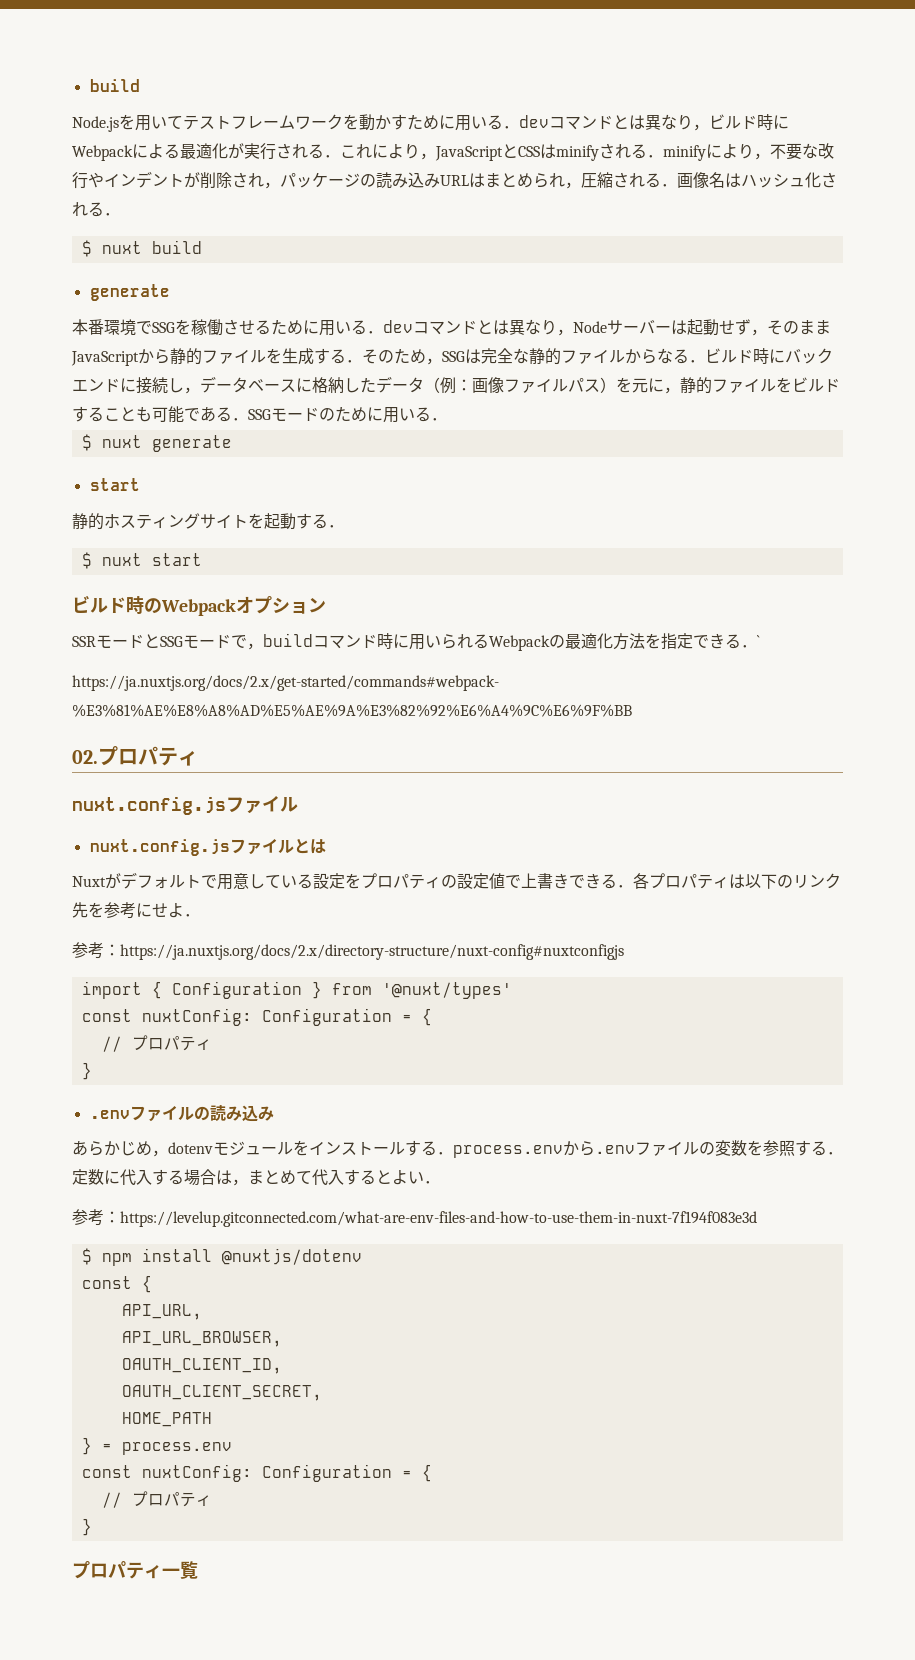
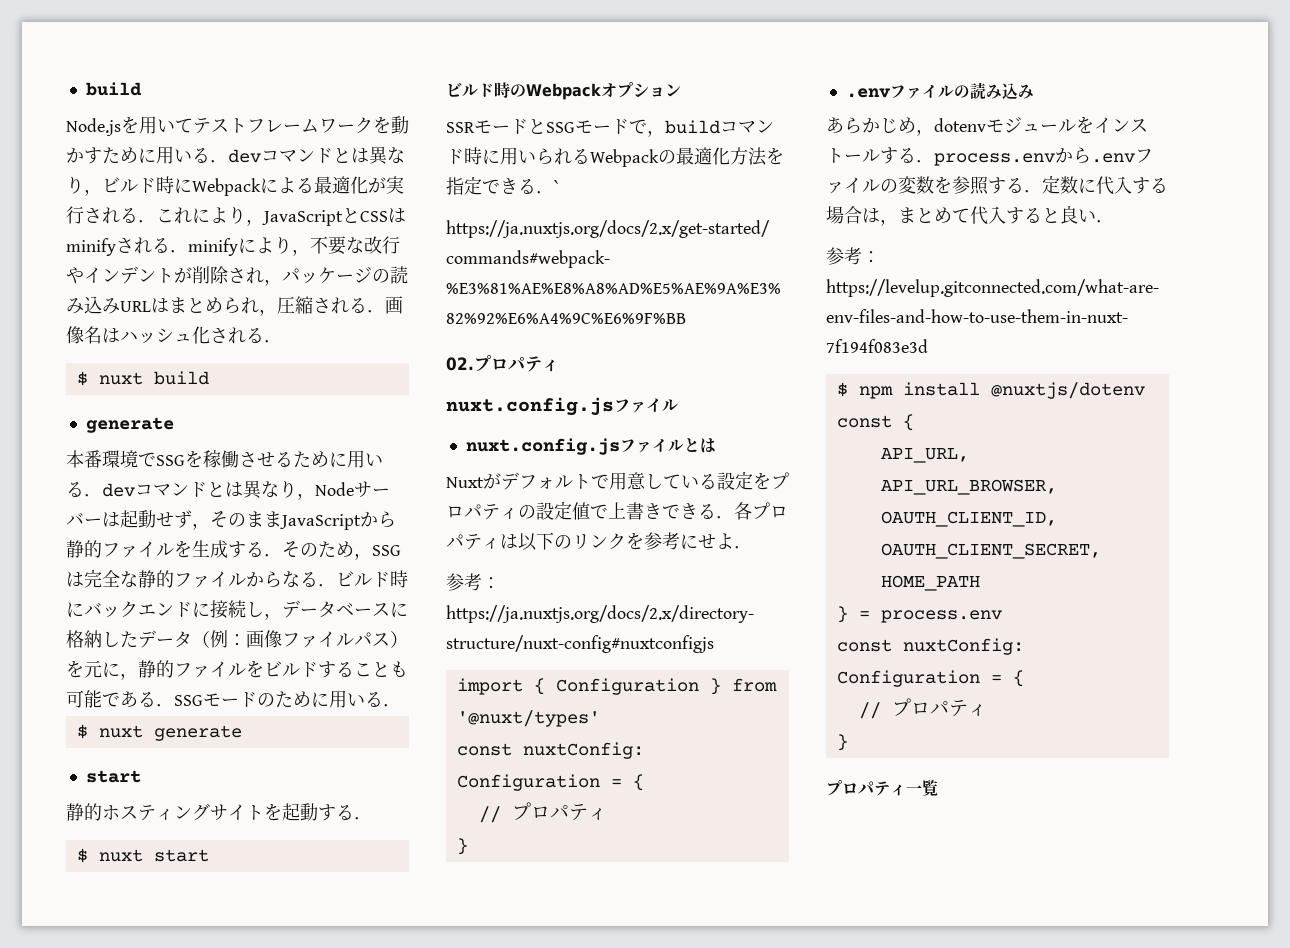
- Nuxtがデフォルトで用意している設定をプロパティの設定値で上書きできる．各プロパティは以下のリンク先を参考にせよ．
+ Nuxtがデフォルトで用意している設定をプロパティの設定値で上書きできる．各プロパティは以下のリンクを参考にせよ．
- あらかじめ，dotenvモジュールをインストールする．process.envから.envファイルの変数を参照する．定数に代入する場合は，まとめて代入するとよい．
+ あらかじめ，dotenvモジュールをインストールする．process.envから.envファイルの変数を参照する．定数に代入する場合は，まとめて代入すると良い．

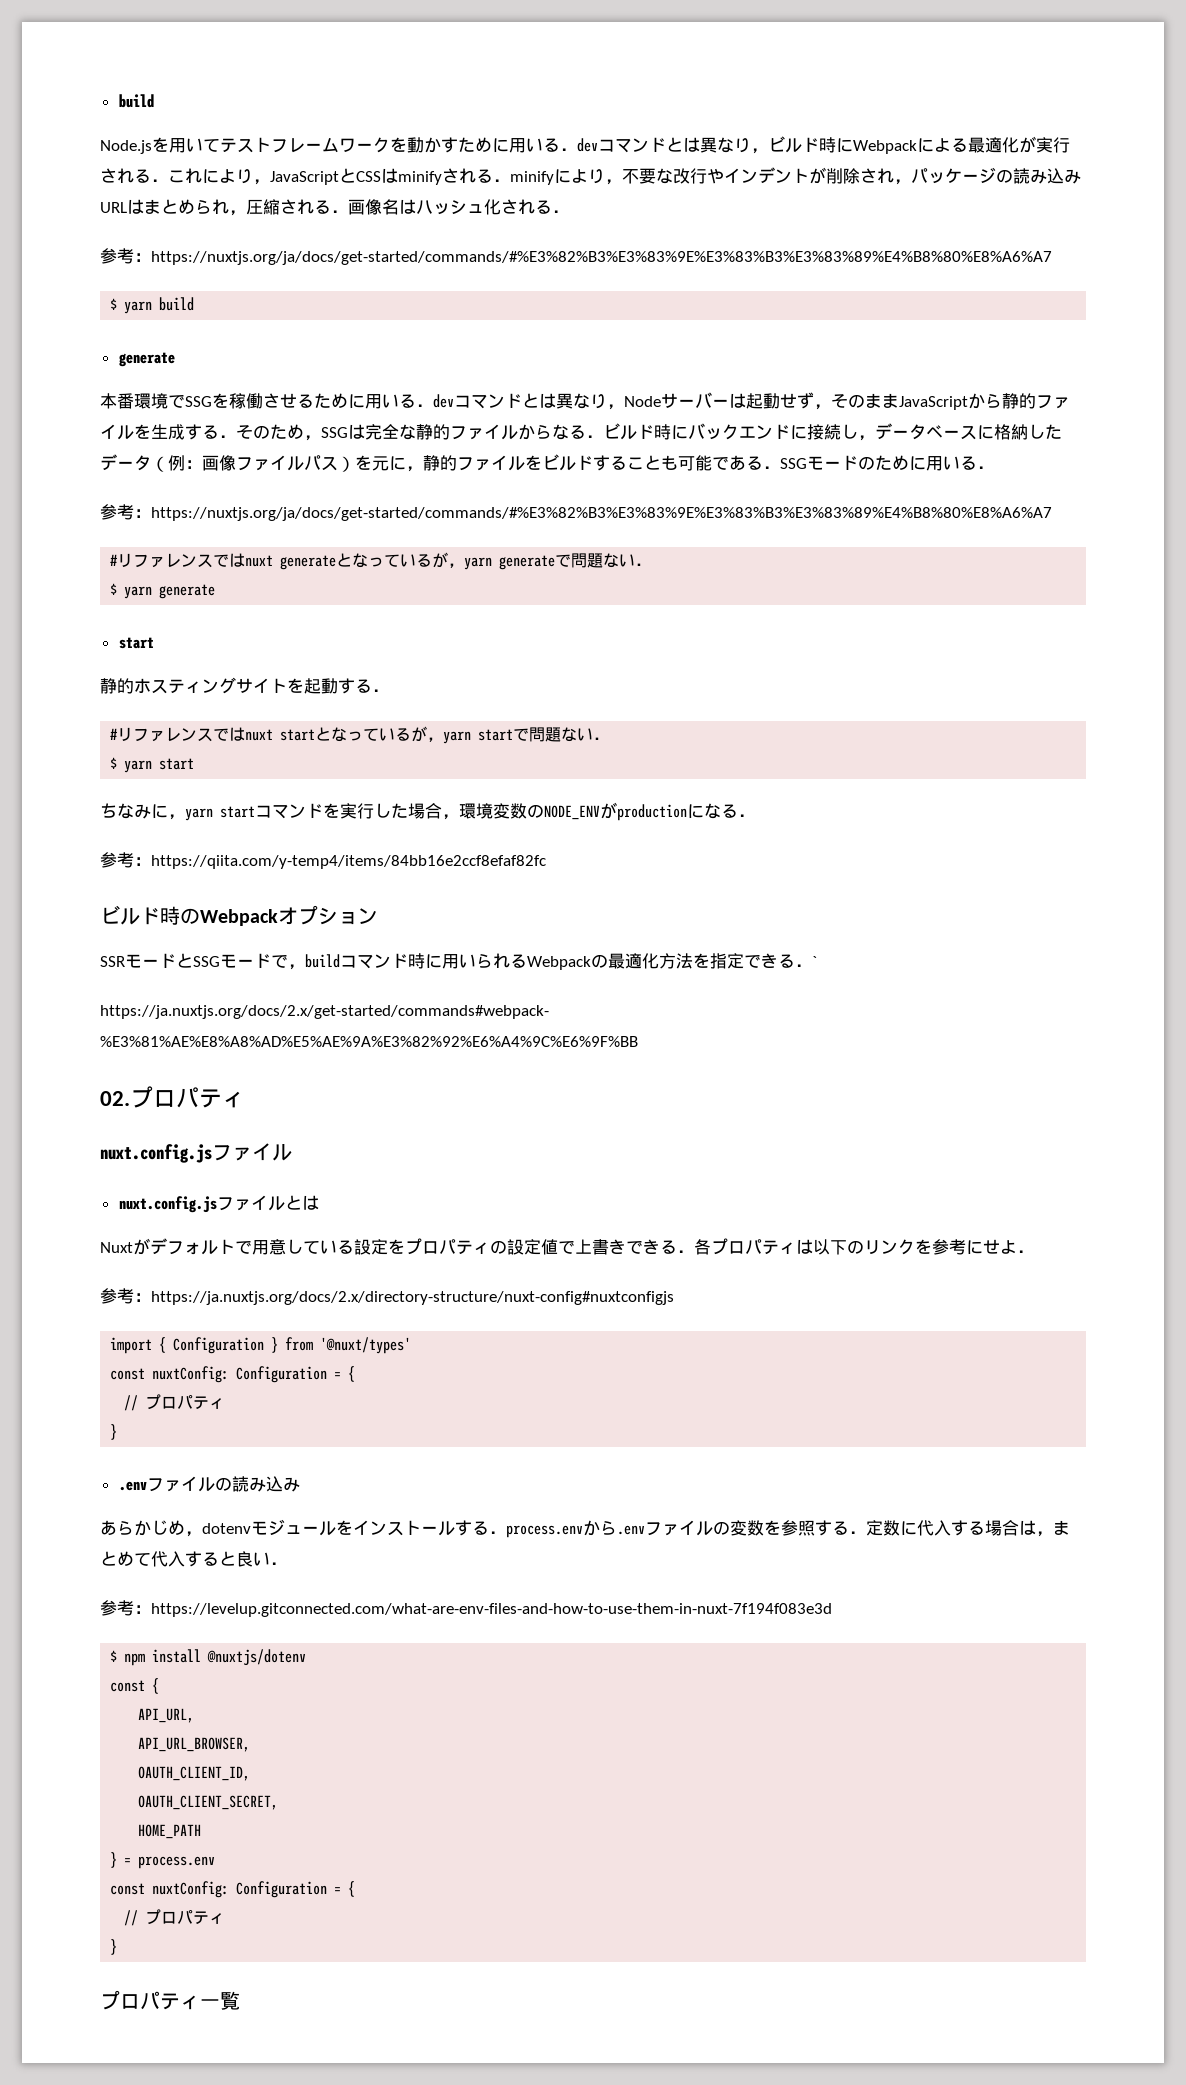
  Node.jsを用いてテストフレームワークを動かすために用いる．devコマンドとは異なり，ビルド時にWebpackによる最適化が実行される．これにより，JavaScriptとCSSはminifyされる．minifyにより，不要な改行やインデントが削除され，パッケージの読み込みURLはまとめられ，圧縮される．画像名はハッシュ化される．
- $ nuxt build
+ 参考：https://nuxtjs.org/ja/docs/get-started/commands/#%E3%82%B3%E3%83%9E%E3%83%B3%E3%83%89%E4%B8%80%E8%A6%A7
+ $ yarn build
  画像ファイルパス）を元に，静的ファイルをビルドすることも可能である．SSGモードのために用いる．
- $ nuxt generate
+ 参考：https://nuxtjs.org/ja/docs/get-started/commands/#%E3%82%B3%E3%83%9E%E3%83%B3%E3%83%89%E4%B8%80%E8%A6%A7
+ #リファレンスではnuxt generateとなっているが，yarn generateで問題ない．
+ $ yarn generate
- $ nuxt start
+ #リファレンスではnuxt startとなっているが，yarn startで問題ない．
+ $ yarn start
+ ちなみに，yarn startコマンドを実行した場合，環境変数のNODE_ENVがproductionになる．
+ 参考：https://qiita.com/y-temp4/items/84bb16e2ccf8efaf82fc

